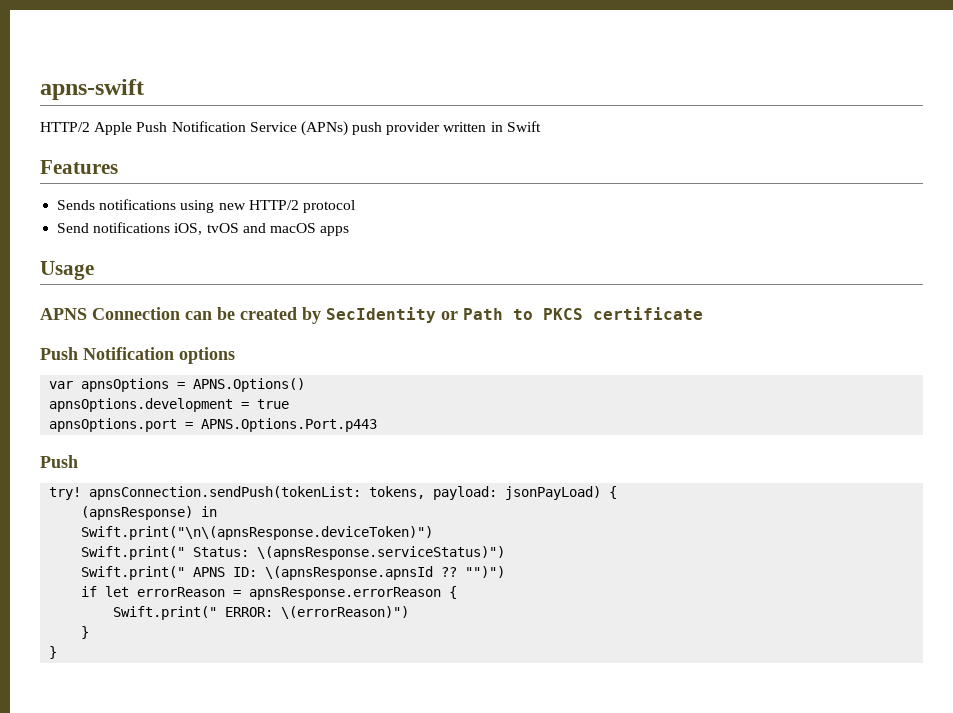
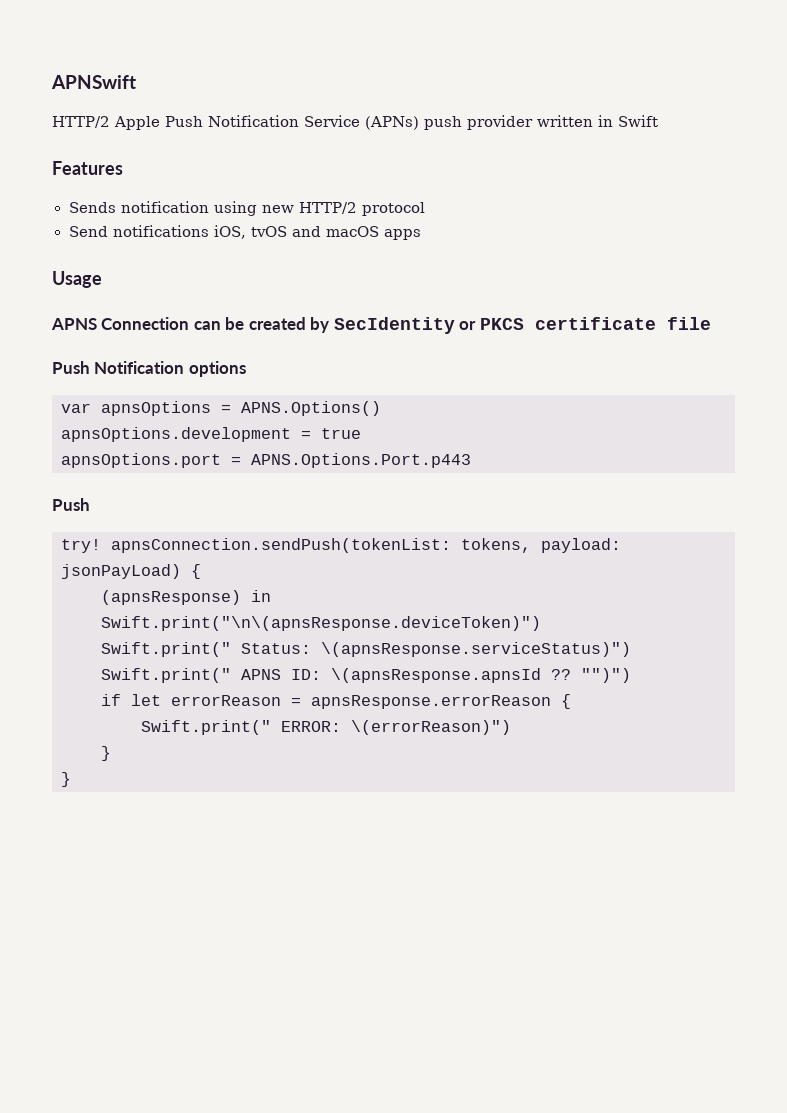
- apns-swift
+ APNSwift
- Sends notifications using new HTTP/2 protocol
+ Sends notification using new HTTP/2 protocol
- APNS Connection can be created by SecIdentity or Path to PKCS certificate
+ APNS Connection can be created by SecIdentity or PKCS certificate file

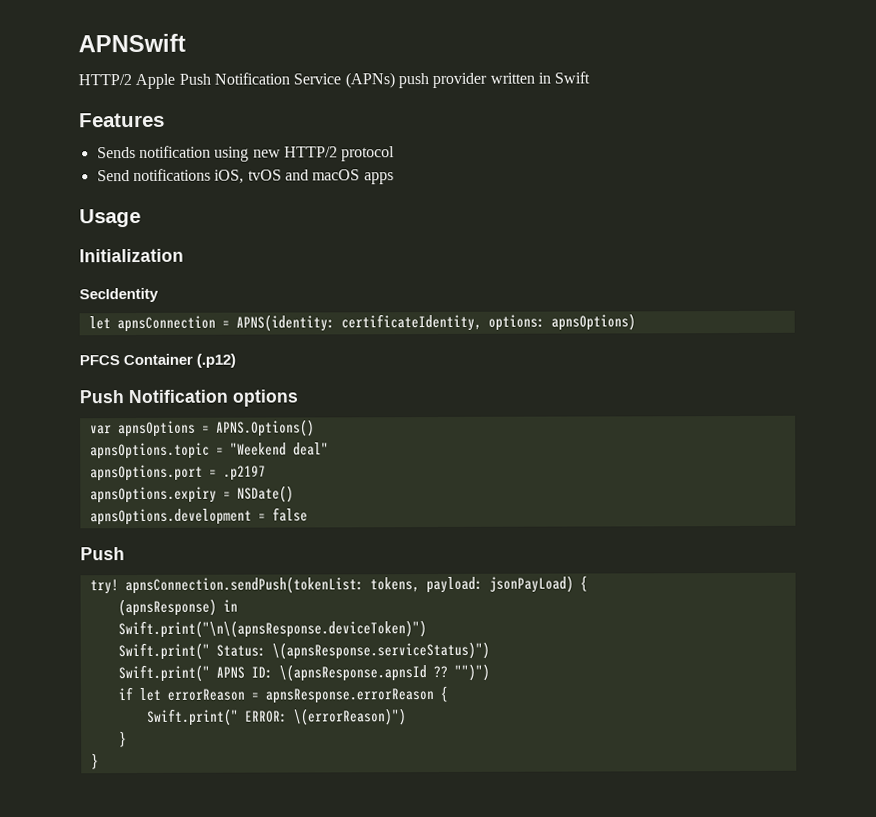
- APNS Connection can be created by SecIdentity or PKCS certificate file
+ Initialization
+ SecIdentity
+ let apnsConnection = APNS(identity: certificateIdentity, options: apnsOptions)
+ PFCS Container (.p12)
- apnsOptions.development = true
- apnsOptions.port = APNS.Options.Port.p443
+ apnsOptions.topic = "Weekend deal"
+ apnsOptions.port = .p2197
+ apnsOptions.expiry = NSDate()
+ apnsOptions.development = false

